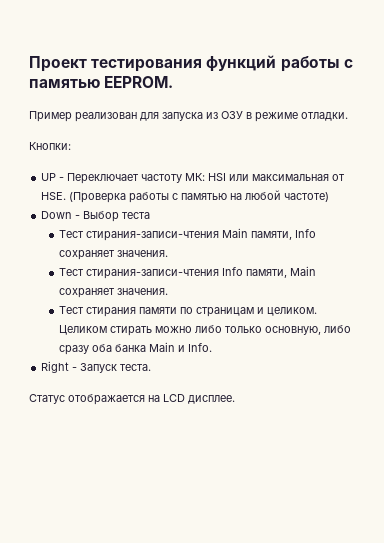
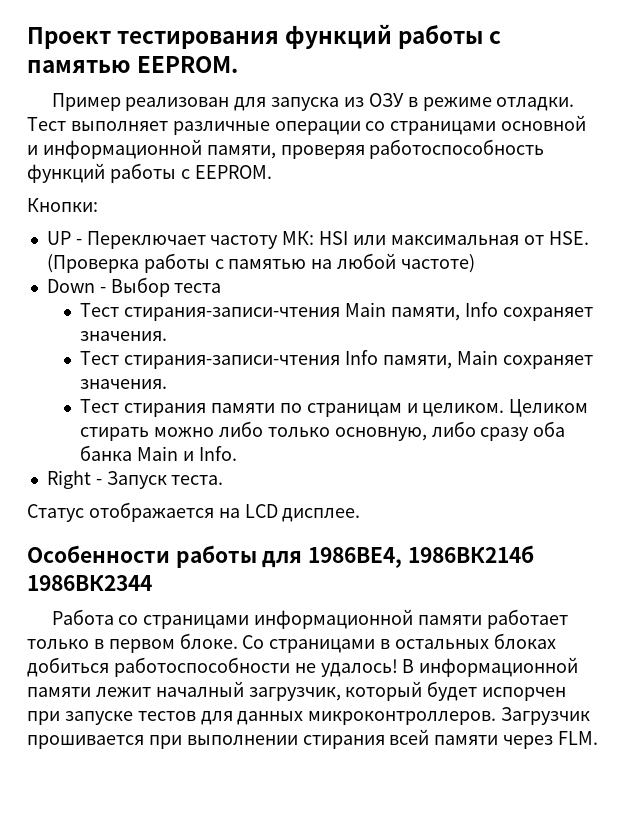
+ Тест выполняет различные операции со страницами основной и информационной памяти, проверяя работоспособность функций работы с EEPROM.
+ Особенности работы для 1986ВЕ4, 1986ВК214б 1986ВК2344
+ Работа со страницами информационной памяти работает только в первом блоке. Со страницами в остальных блоках добиться работоспособности не удалось! В информационной памяти лежит началный загрузчик, который будет испорчен при запуске тестов для данных микроконтроллеров. Загрузчик прошивается при выполнении стирания всей памяти через FLM.

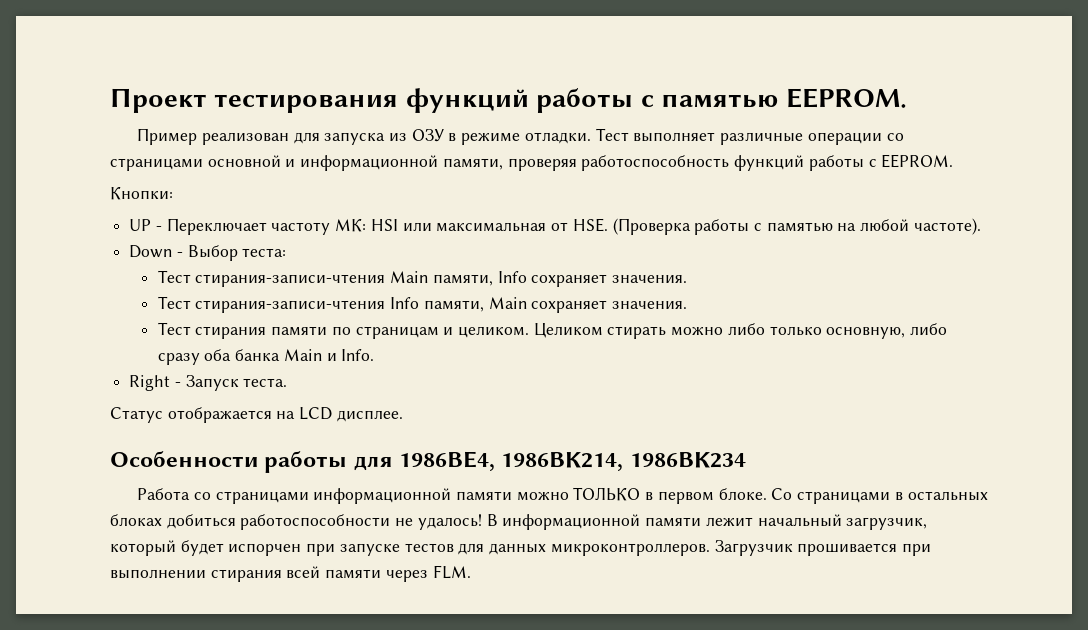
- UP - Переключает частоту МК: HSI или максимальная от HSE. (Проверка работы с памятью на любой частоте)
+ UP - Переключает частоту МК: HSI или максимальная от HSE. (Проверка работы с памятью на любой частоте).
- Down - Выбор теста
+ Down - Выбор теста:
- Особенности работы для 1986ВЕ4, 1986ВК214б 1986ВК2344
+ Особенности работы для 1986ВЕ4, 1986ВК214, 1986ВК234
- Работа со страницами информационной памяти работает только в первом блоке.
+ Работа со страницами информационной памяти можно ТОЛЬКО в первом блоке.
- В информационной памяти лежит началный загрузчик, который будет испорчен при запуске тестов для данных микроконтроллеров.
+ В информационной памяти лежит начальный загрузчик, который будет испорчен при запуске тестов для данных микроконтроллеров.

